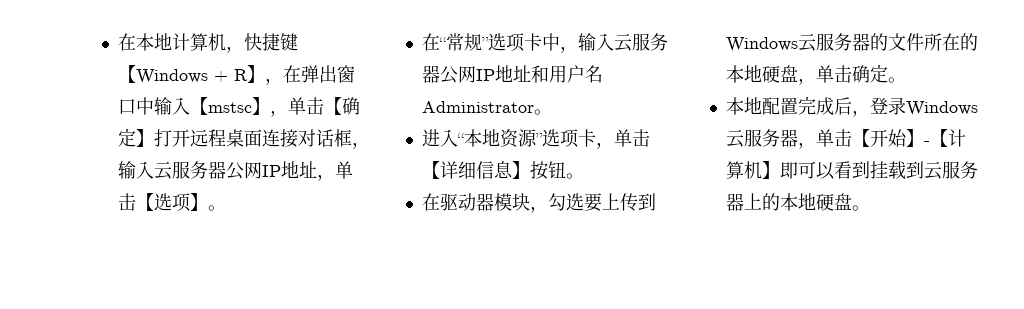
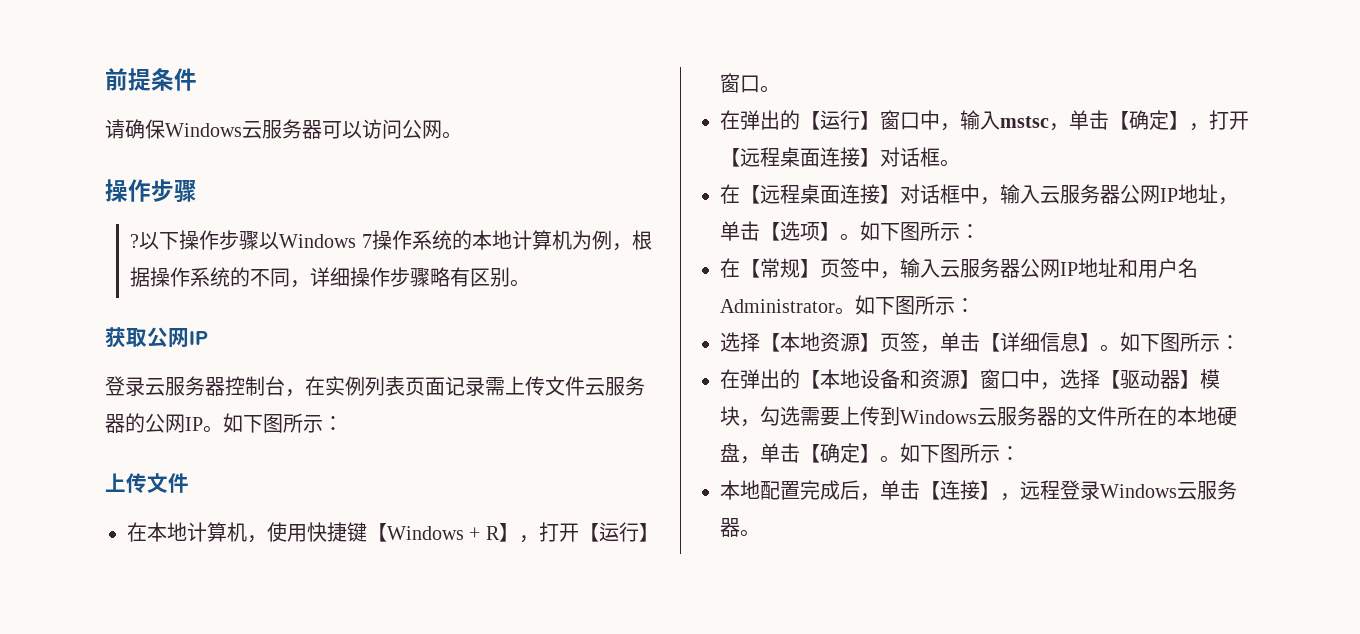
+ 前提条件
+ 请确保Windows云服务器可以访问公网。
+ 操作步骤
+ ?以下操作步骤以Windows 7操作系统的本地计算机为例，根据操作系统的不同，详细操作步骤略有区别。
+ 获取公网IP
+ 登录云服务器控制台，在实例列表页面记录需上传文件云服务器的公网IP。如下图所示：
+ 上传文件
- 在本地计算机，快捷键【Windows + R】，在弹出窗口中输入【mstsc】，单击【确定】打开远程桌面连接对话框，输入云服务器公网IP地址，单击【选项】。
- 在“常规”选项卡中，输入云服务器公网IP地址和用户名Administrator。
- 进入“本地资源”选项卡，单击【详细信息】按钮。
- 在驱动器模块，勾选要上传到Windows云服务器的文件所在的本地硬盘，单击确定。
+ 在本地计算机，使用快捷键【Windows + R】，打开【运行】窗口。
+ 在弹出的【运行】窗口中，输入mstsc，单击【确定】，打开【远程桌面连接】对话框。
+ 在【远程桌面连接】对话框中，输入云服务器公网IP地址，单击【选项】。如下图所示：
+ 在【常规】页签中，输入云服务器公网IP地址和用户名Administrator。如下图所示：
+ 选择【本地资源】页签，单击【详细信息】。如下图所示：
+ 在弹出的【本地设备和资源】窗口中，选择【驱动器】模块，勾选需要上传到Windows云服务器的文件所在的本地硬盘，单击【确定】。如下图所示：
- 本地配置完成后，登录Windows云服务器，单击【开始】-【计算机】即可以看到挂载到云服务器上的本地硬盘。
+ 本地配置完成后，单击【连接】，远程登录Windows云服务器。

